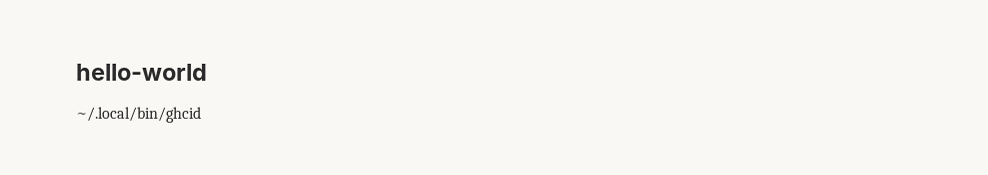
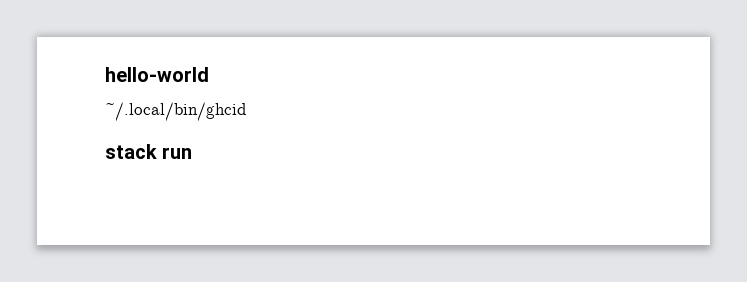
+ stack run

